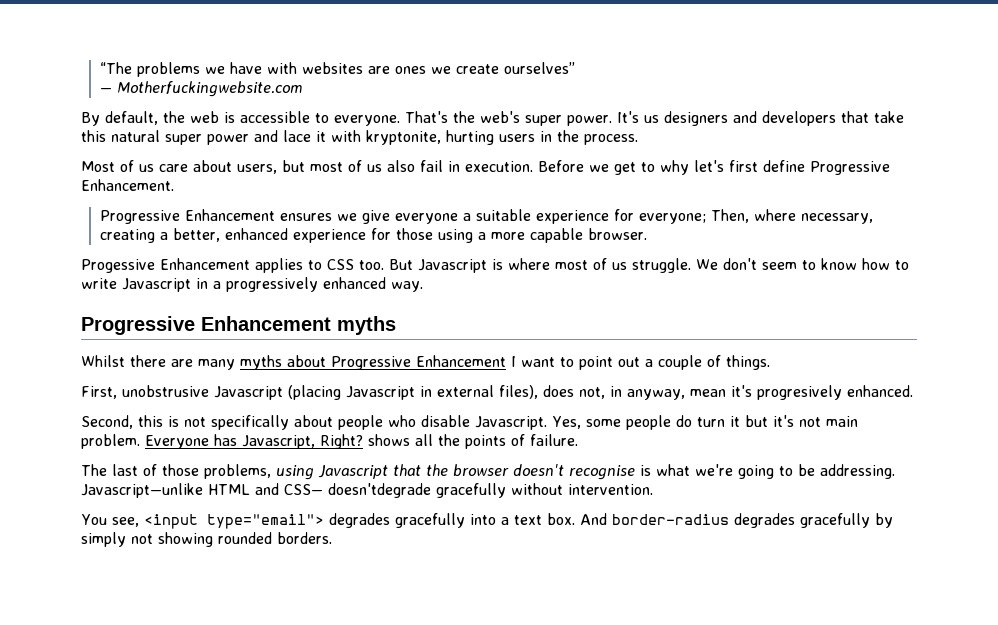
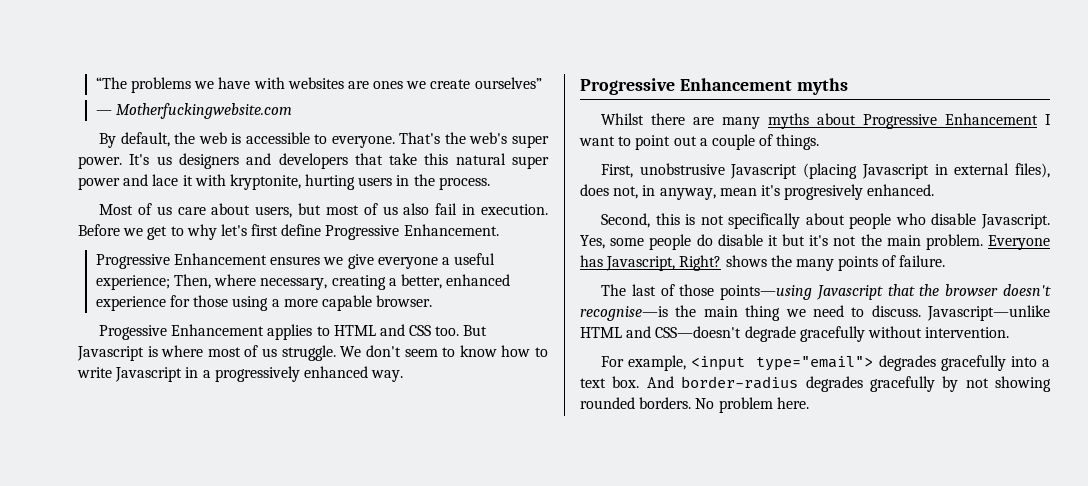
- Progressive Enhancement ensures we give everyone a suitable experience for everyone; Then, where necessary, creating a better, enhanced experience for those using a more capable browser.
+ Progressive Enhancement ensures we give everyone a useful experience; Then, where necessary, creating a better, enhanced experience for those using a more capable browser.
- Progessive Enhancement applies to CSS too.
+ Progessive Enhancement applies to HTML and CSS too.
- Yes, some people do turn it but it's not main problem.
+ Yes, some people do disable it but it's not the main problem.
- Everyone has Javascript, Right? shows all the points of failure.
+ Everyone has Javascript, Right? shows the many points of failure.
- The last of those problems, using Javascript that the browser doesn't recognise is what we're going to be addressing.
+ The last of those points—using Javascript that the browser doesn't recognise—is the main thing we need to discuss.
- Javascript—unlike HTML and CSS— doesn'tdegrade gracefully without intervention.
+ Javascript—unlike HTML and CSS—doesn't degrade gracefully without intervention.
- You see, <input type="email"> degrades gracefully into a text box.
+ For example, <input type="email"> degrades gracefully into a text box.
- And border-radius degrades gracefully by simply not showing rounded borders.
+ And border-radius degrades gracefully by not showing rounded borders.
+ No problem here.

